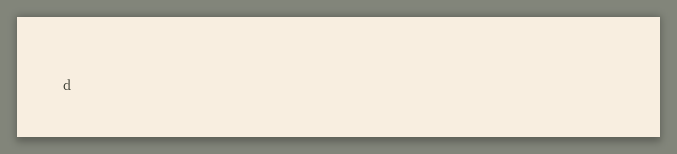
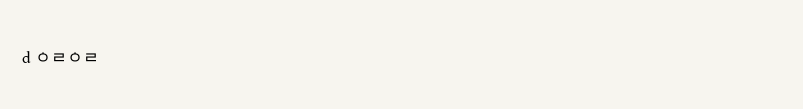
- d
+ d ㅇㄹㅇㄹ

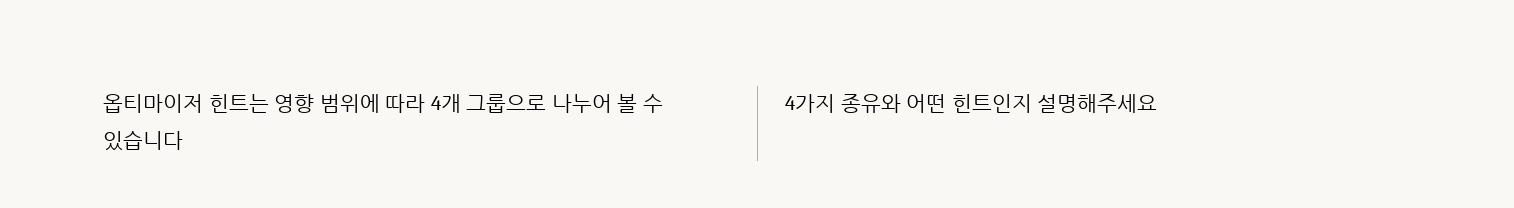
- d ㅇㄹㅇㄹ
+ 옵티마이저 힌트는 영향 범위에 따라 4개 그룹으로 나누어 볼 수 있습니다
+ 4가지 종유와 어떤 힌트인지 설명해주세요

